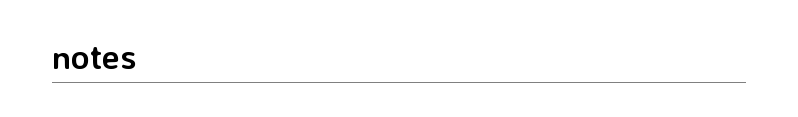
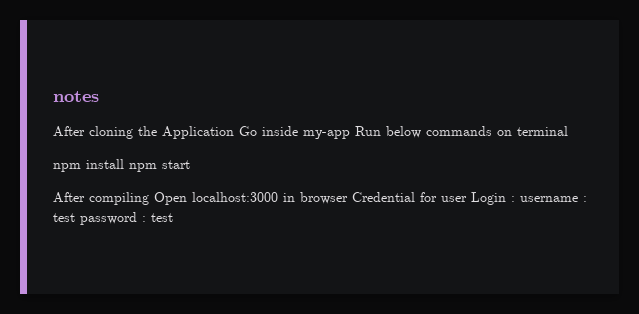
+ After cloning the Application Go inside my-app Run below commands on terminal
+ npm install npm start
+ After compiling Open localhost:3000 in browser Credential for user Login : username : test password : test

